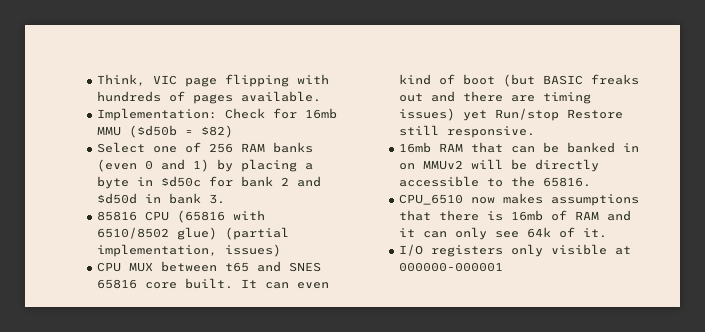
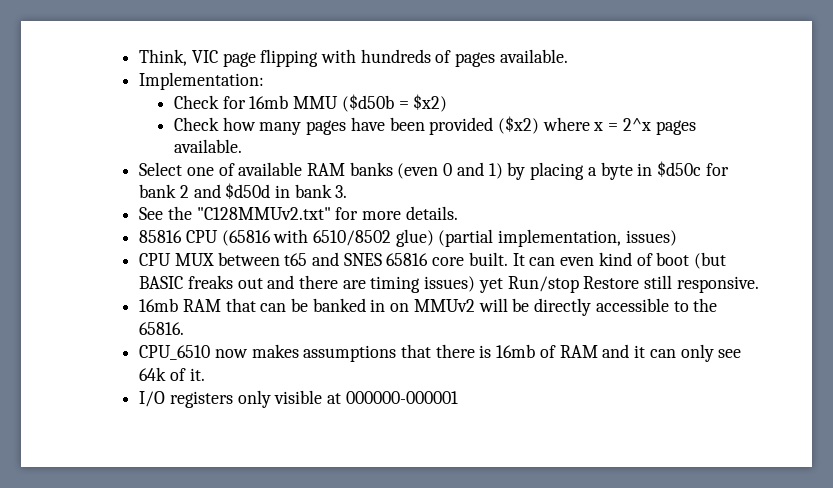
- Implementation: Check for 16mb MMU ($d50b = $82)
+ Implementation:
+ Check for 16mb MMU ($d50b = $x2)
+ Check how many pages have been provided ($x2) where x = 2^x pages available.
- Select one of 256 RAM banks (even 0 and 1) by placing a byte in $d50c for bank 2 and $d50d in bank 3.
+ Select one of available RAM banks (even 0 and 1) by placing a byte in $d50c for bank 2 and $d50d in bank 3.
+ See the "C128MMUv2.txt" for more details.

